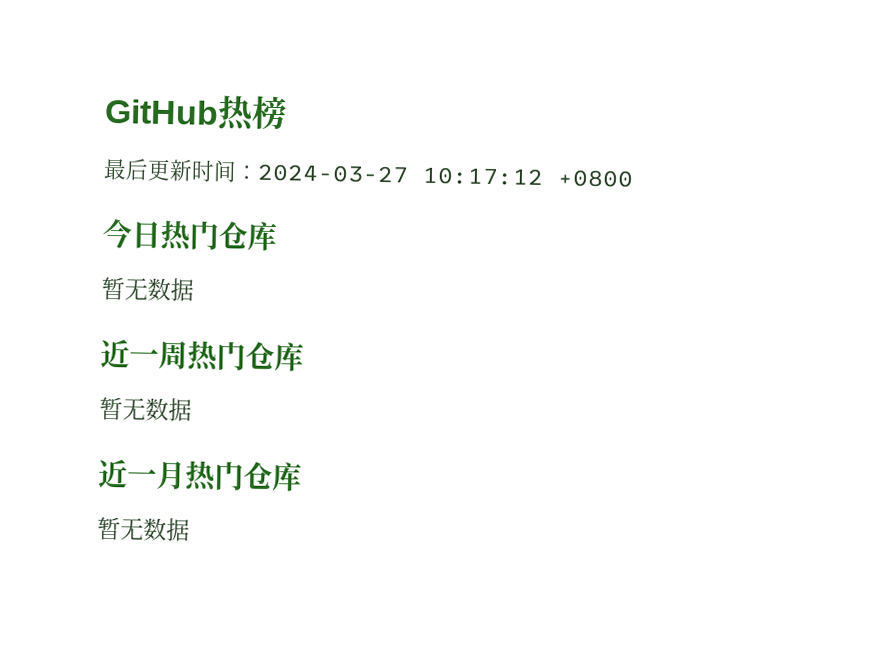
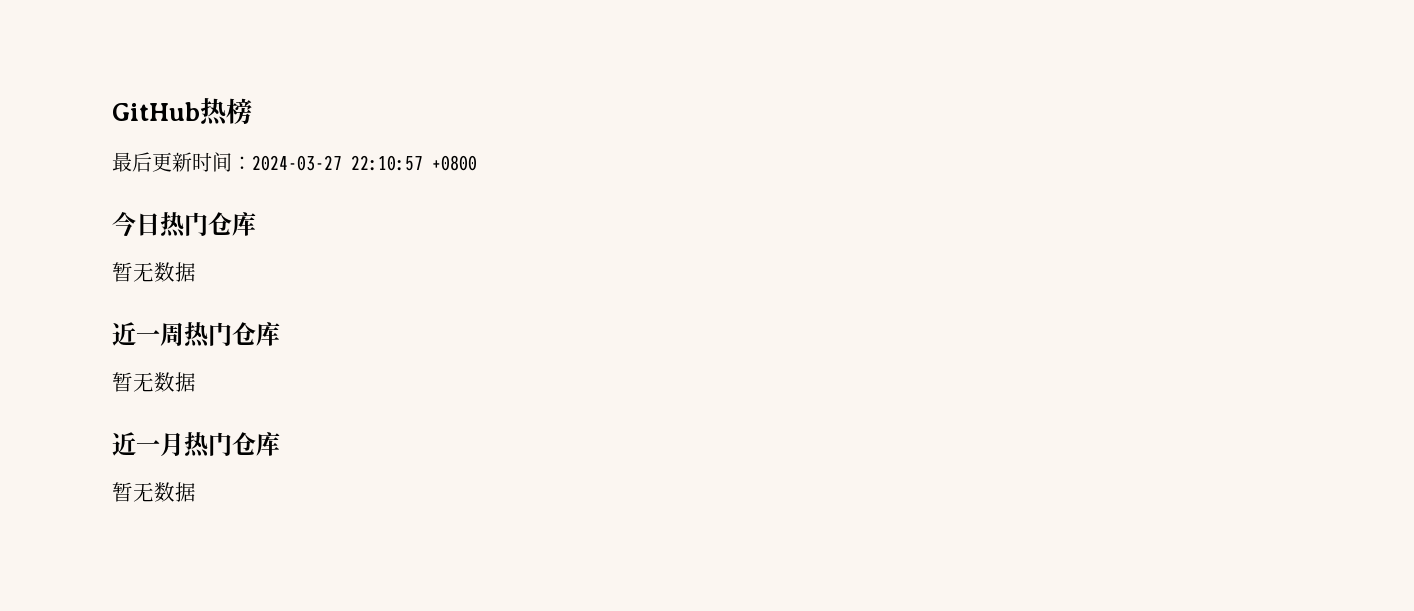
- 最后更新时间：2024-03-27 10:17:12 +0800
+ 最后更新时间：2024-03-27 22:10:57 +0800

